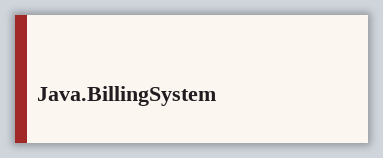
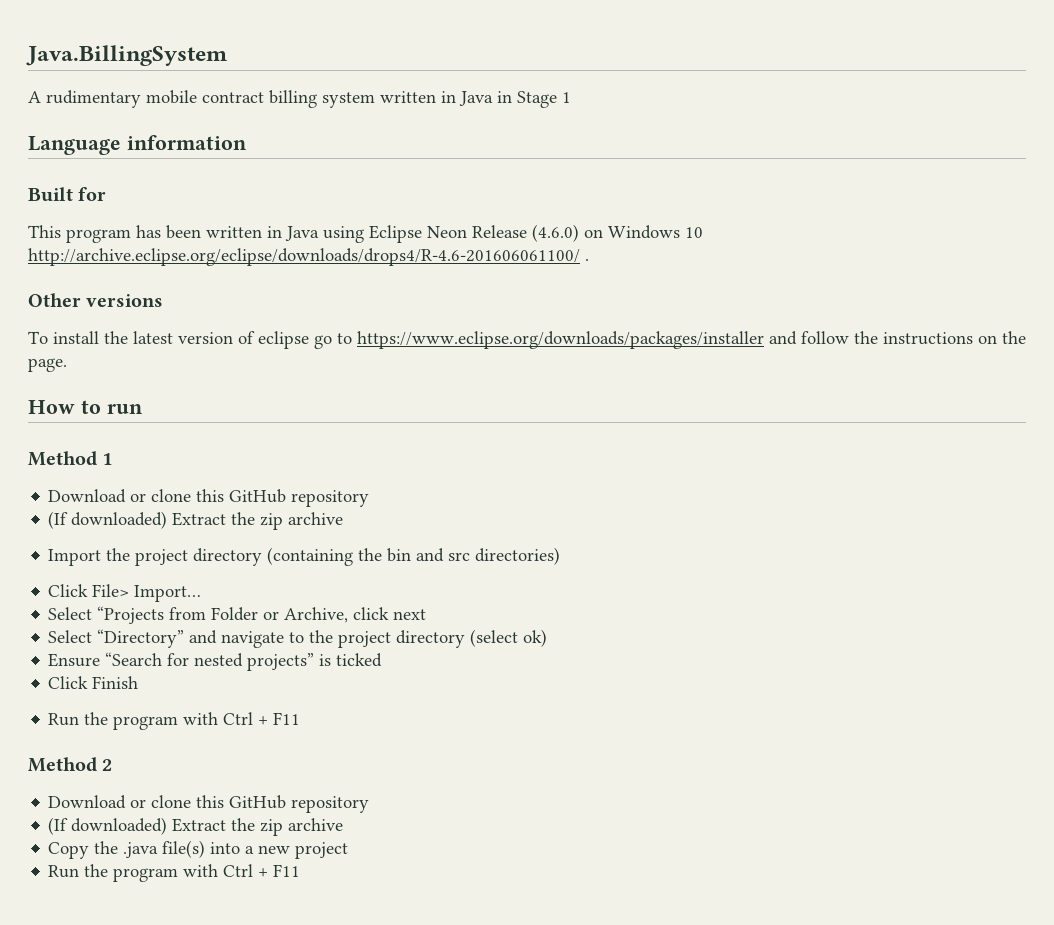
+ A rudimentary mobile contract billing system written in Java in Stage 1
+ Language information
+ Built for
+ This program has been written in Java using Eclipse Neon Release (4.6.0) on Windows 10 http://archive.eclipse.org/eclipse/downloads/drops4/R-4.6-201606061100/ .
+ Other versions
+ To install the latest version of eclipse go to https://www.eclipse.org/downloads/packages/installer and follow the instructions on the page.
+ How to run
+ Method 1
+ Download or clone this GitHub repository
+ (If downloaded) Extract the zip archive
+ Import the project directory (containing the bin and src directories)
+ Click File> Import…
+ Select “Projects from Folder or Archive, click next
+ Select “Directory” and navigate to the project directory (select ok)
+ Ensure “Search for nested projects” is ticked
+ Click Finish
+ Run the program with Ctrl + F11
+ Method 2
+ Download or clone this GitHub repository
+ (If downloaded) Extract the zip archive
+ Copy the .java file(s) into a new project
+ Run the program with Ctrl + F11

